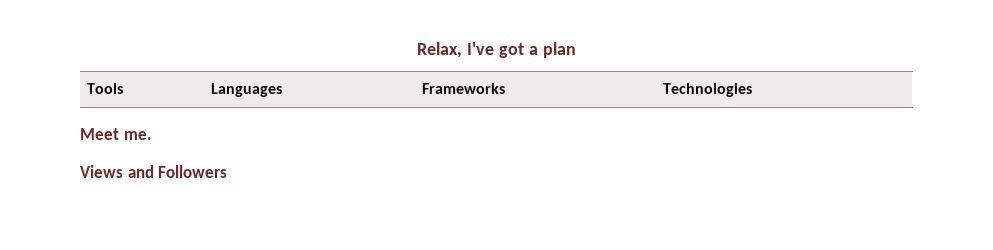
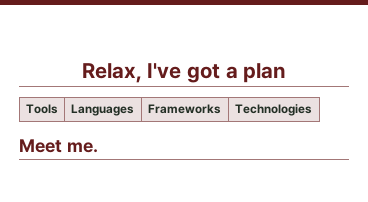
- Views and Followers

